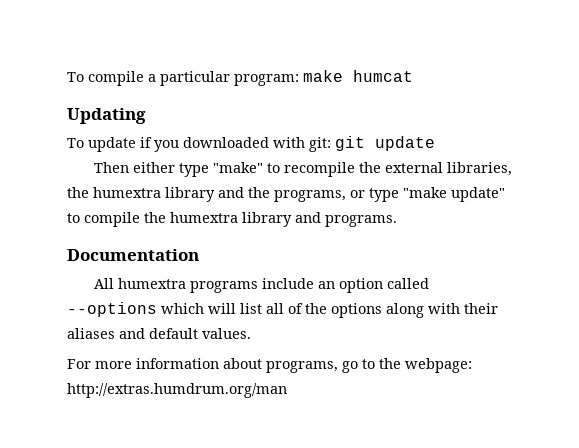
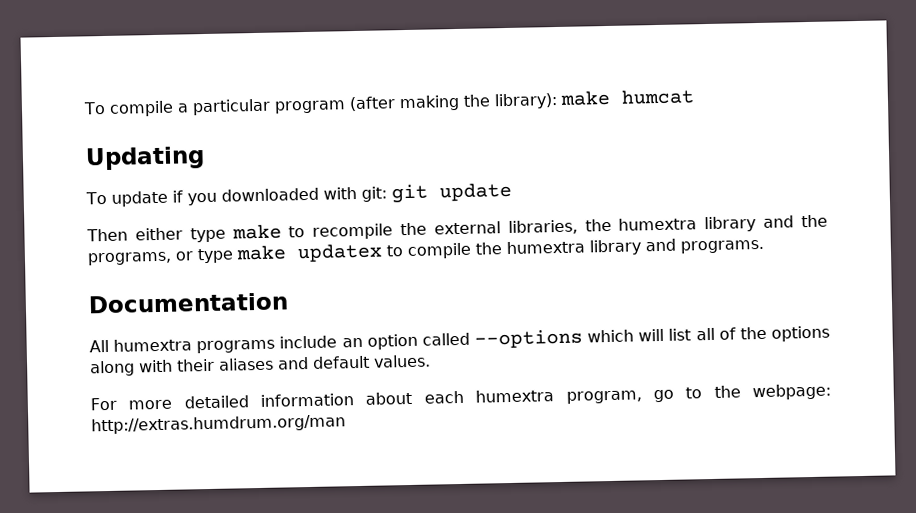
- To compile a particular program: make humcat
+ To compile a particular program (after making the library): make humcat
- Then either type "make" to recompile the external libraries, the humextra library and the programs, or type "make update" to compile the humextra library and programs.
+ Then either type make to recompile the external libraries, the humextra library and the programs, or type make updatex to compile the humextra library and programs.
- For more information about programs, go to the webpage: http://extras.humdrum.org/man
+ For more detailed information about each humextra program, go to the webpage: http://extras.humdrum.org/man

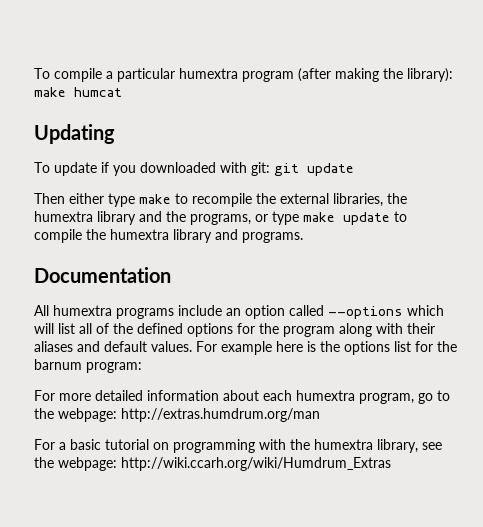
- To compile a particular program (after making the library): make humcat
+ To compile a particular humextra program (after making the library): make humcat
- Then either type make to recompile the external libraries, the humextra library and the programs, or type make updatex to compile the humextra library and programs.
+ Then either type make to recompile the external libraries, the humextra library and the programs, or type make update to compile the humextra library and programs.
- All humextra programs include an option called --options which will list all of the options along with their aliases and default values.
+ All humextra programs include an option called --options which will list all of the defined options for the program along with their aliases and default values. For example here is the options list for the barnum program:
+ For a basic tutorial on programming with the humextra library, see the webpage: http://wiki.ccarh.org/wiki/Humdrum_Extras

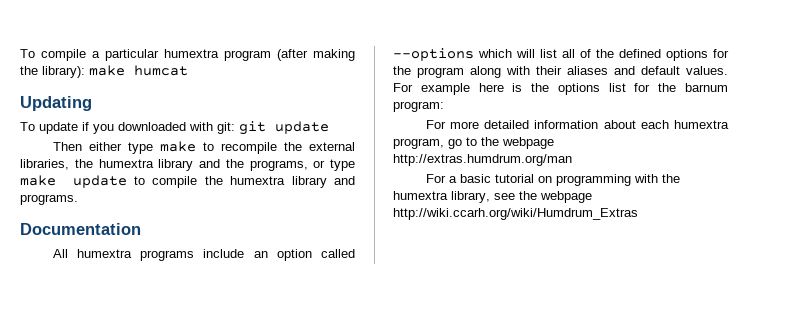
- For more detailed information about each humextra program, go to the webpage: http://extras.humdrum.org/man
+ For more detailed information about each humextra program, go to the webpage http://extras.humdrum.org/man
- For a basic tutorial on programming with the humextra library, see the webpage: http://wiki.ccarh.org/wiki/Humdrum_Extras
+ For a basic tutorial on programming with the humextra library, see the webpage http://wiki.ccarh.org/wiki/Humdrum_Extras

